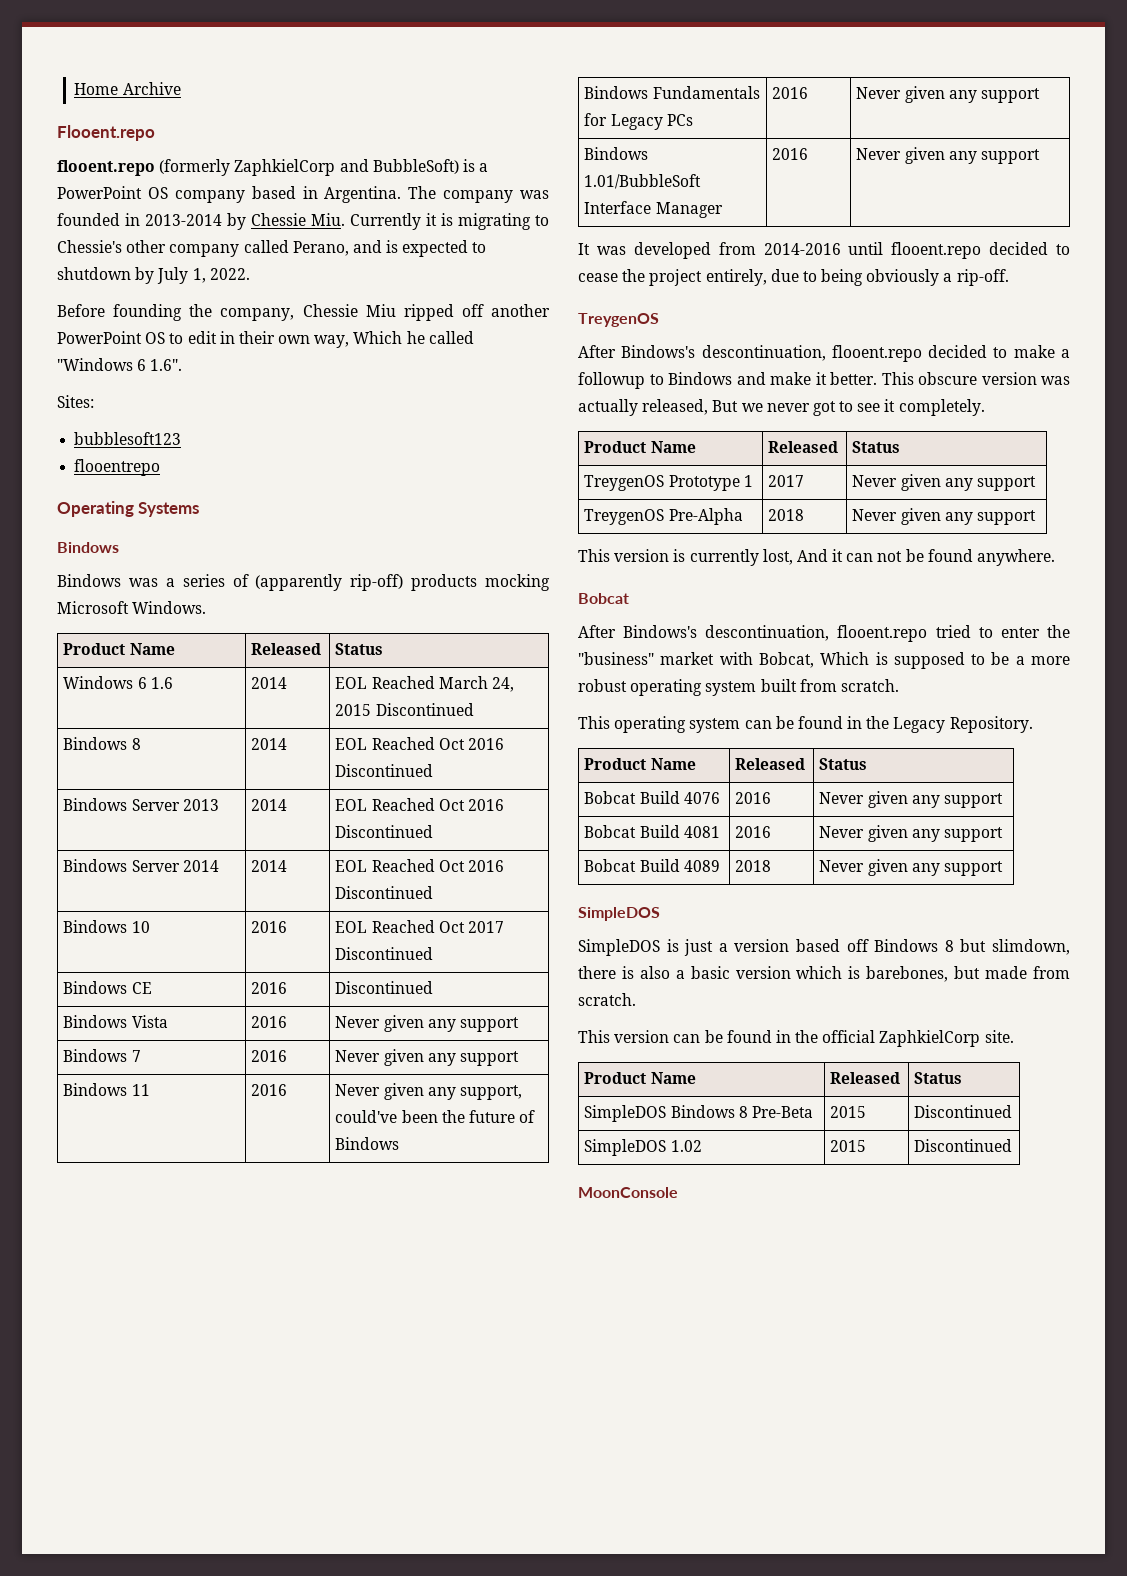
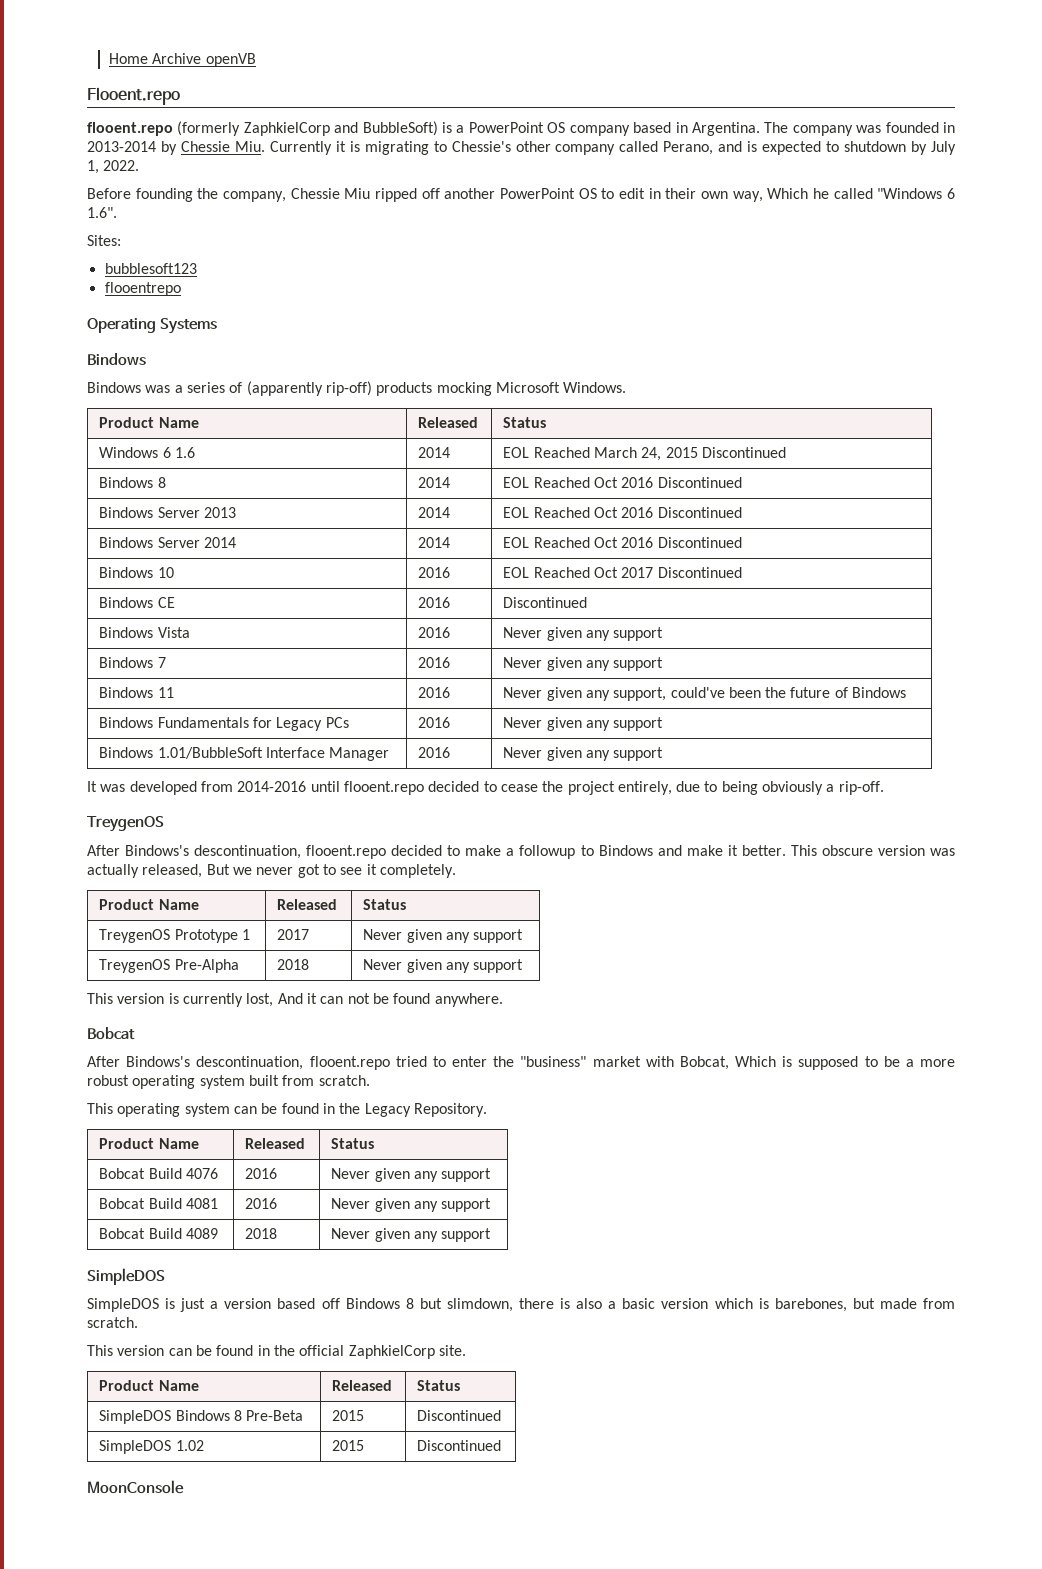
- Home Archive
+ Home Archive openVB

